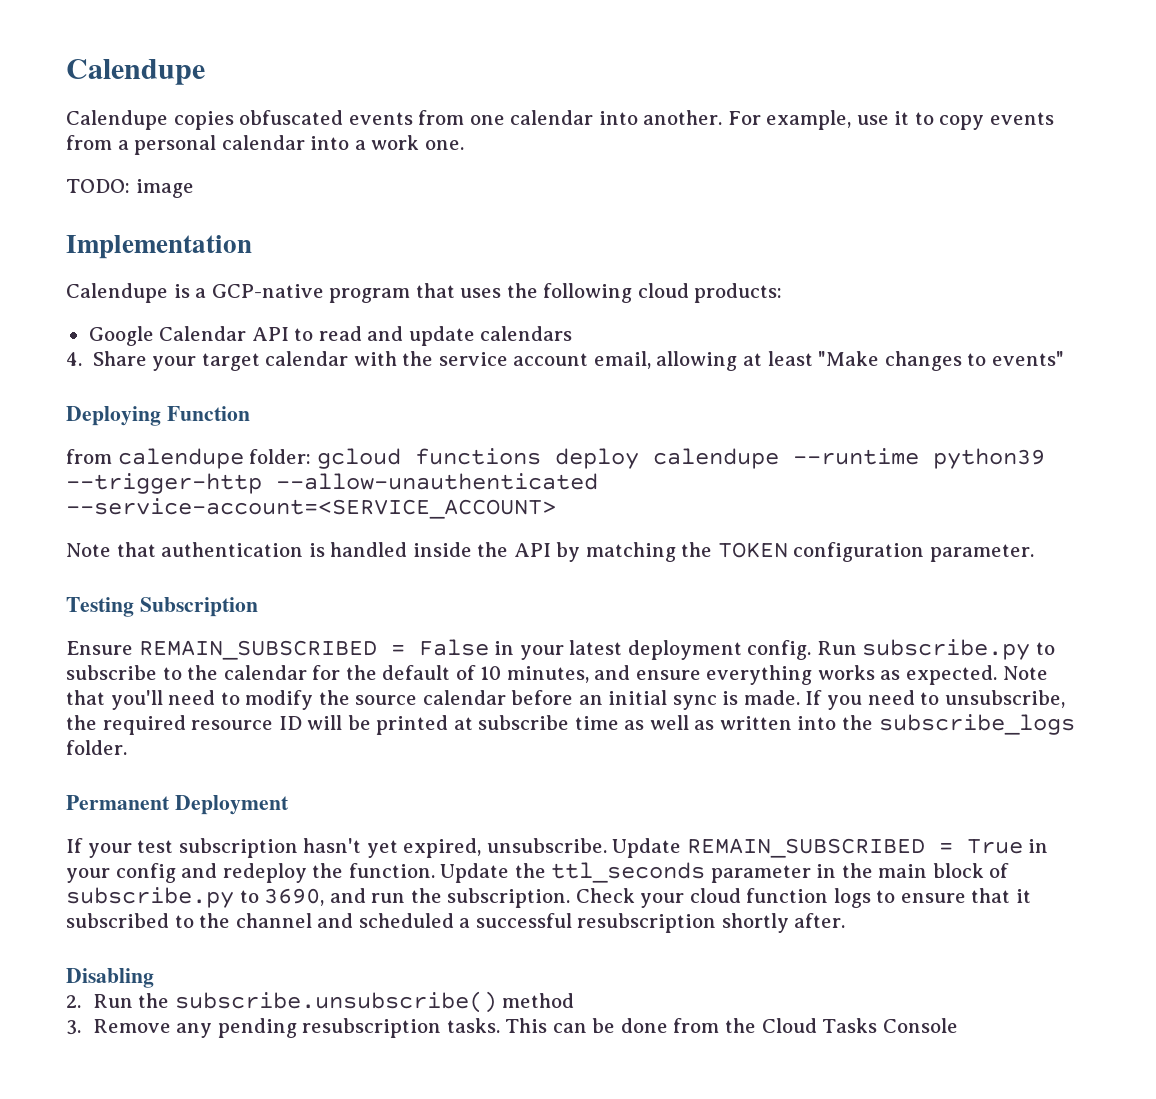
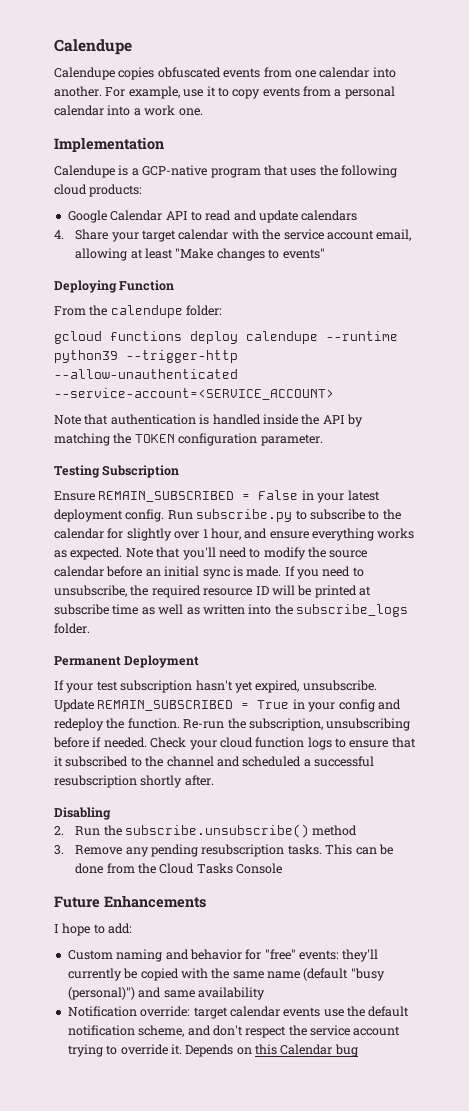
- TODO: image
- from calendupe folder: gcloud functions deploy calendupe --runtime python39 --trigger-http --allow-unauthenticated --service-account=<SERVICE_ACCOUNT>
+ From the calendupe folder:
+ gcloud functions deploy calendupe --runtime python39 --trigger-http --allow-unauthenticated --service-account=<SERVICE_ACCOUNT>
- Run subscribe.py to subscribe to the calendar for the default of 10 minutes, and ensure everything works as expected.
+ Run subscribe.py to subscribe to the calendar for slightly over 1 hour, and ensure everything works as expected.
- Update the ttl_seconds parameter in the main block of subscribe.py to 3690, and run the subscription.
+ Re-run the subscription, unsubscribing before if needed.
+ Future Enhancements
+ I hope to add:
+ Custom naming and behavior for "free" events: they'll currently be copied with the same name (default "busy (personal)") and same availability
+ Notification override: target calendar events use the default notification scheme, and don't respect the service account trying to override it. Depends on this Calendar bug

